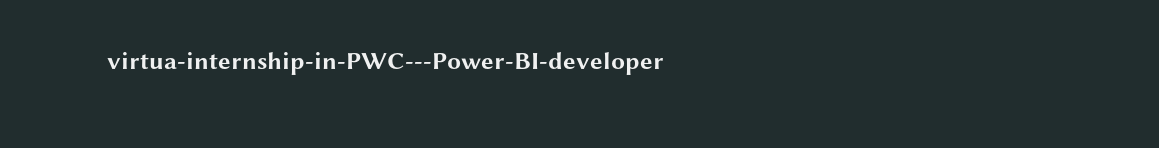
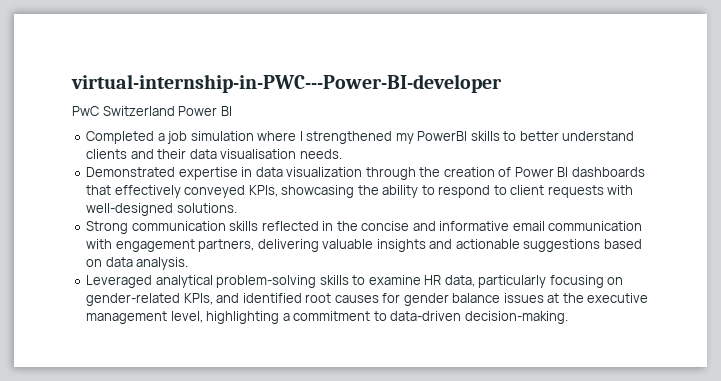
- virtua-internship-in-PWC---Power-BI-developer
+ virtual-internship-in-PWC---Power-BI-developer
+ PwC Switzerland Power BI
+ Completed a job simulation where I strengthened my PowerBI skills to better understand clients and their data visualisation needs.
+ Demonstrated expertise in data visualization through the creation of Power BI dashboards that effectively conveyed KPIs, showcasing the ability to respond to client requests with well-designed solutions.
+ Strong communication skills reflected in the concise and informative email communication with engagement partners, delivering valuable insights and actionable suggestions based on data analysis.
+ Leveraged analytical problem-solving skills to examine HR data, particularly focusing on gender-related KPIs, and identified root causes for gender balance issues at the executive management level, highlighting a commitment to data-driven decision-making.

